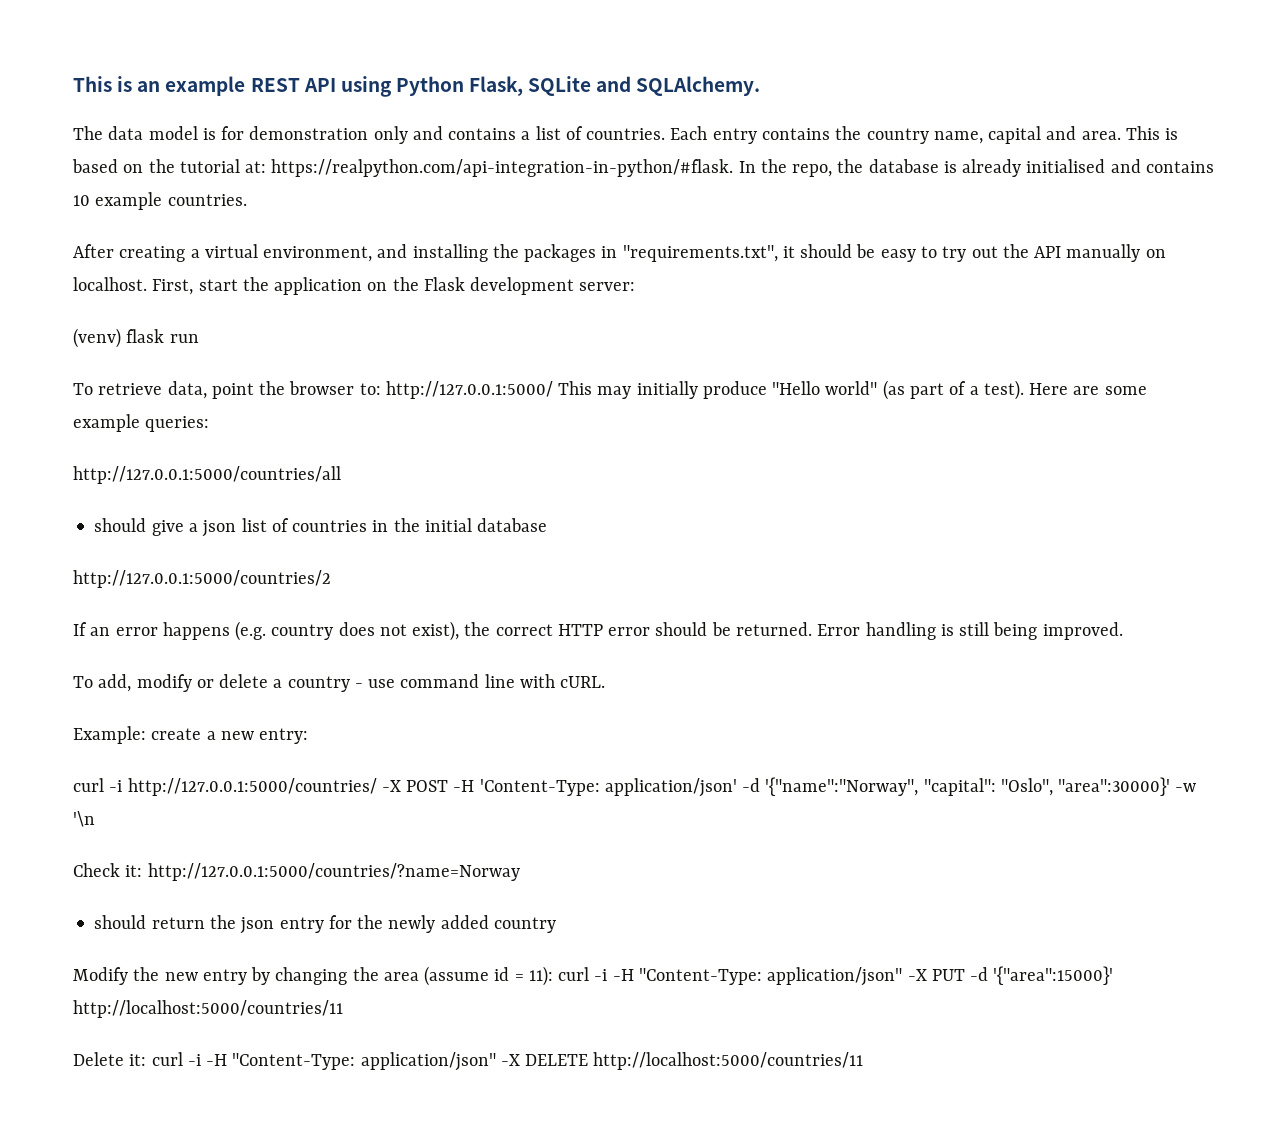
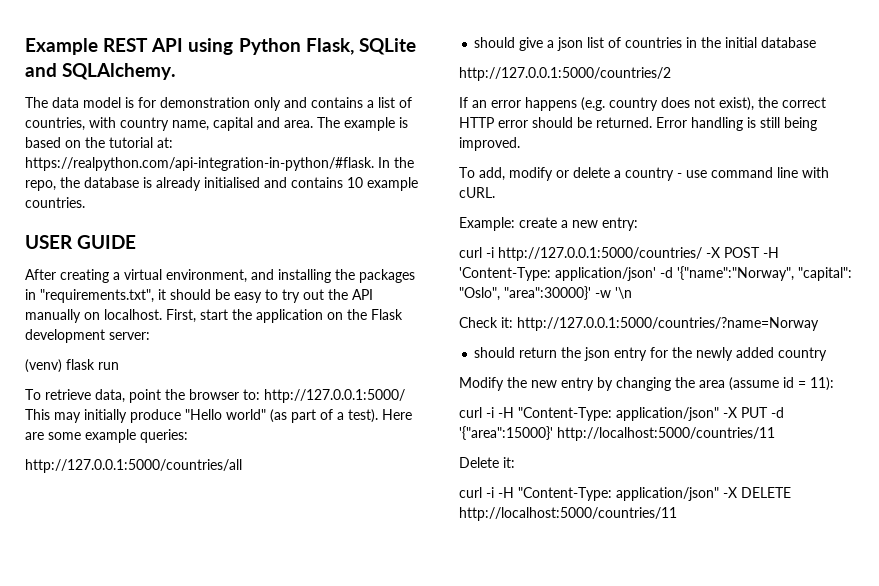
- This is an example REST API using Python Flask, SQLite and SQLAlchemy.
+ Example REST API using Python Flask, SQLite and SQLAlchemy.
- The data model is for demonstration only and contains a list of countries. Each entry contains the country name, capital and area.
+ The data model is for demonstration only and contains a list of countries, with country name, capital and area.
- This is based on the tutorial at: https://realpython.com/api-integration-in-python/#flask. In the repo, the database is already initialised and contains 10 example countries.
+ The example is based on the tutorial at: https://realpython.com/api-integration-in-python/#flask. In the repo, the database is already initialised and contains 10 example countries.
+ USER GUIDE
- Modify the new entry by changing the area (assume id = 11): curl -i -H "Content-Type: application/json" -X PUT -d '{"area":15000}' http://localhost:5000/countries/11
+ Modify the new entry by changing the area (assume id = 11):
+ curl -i -H "Content-Type: application/json" -X PUT -d '{"area":15000}' http://localhost:5000/countries/11
- Delete it: curl -i -H "Content-Type: application/json" -X DELETE http://localhost:5000/countries/11
+ Delete it:
+ curl -i -H "Content-Type: application/json" -X DELETE http://localhost:5000/countries/11

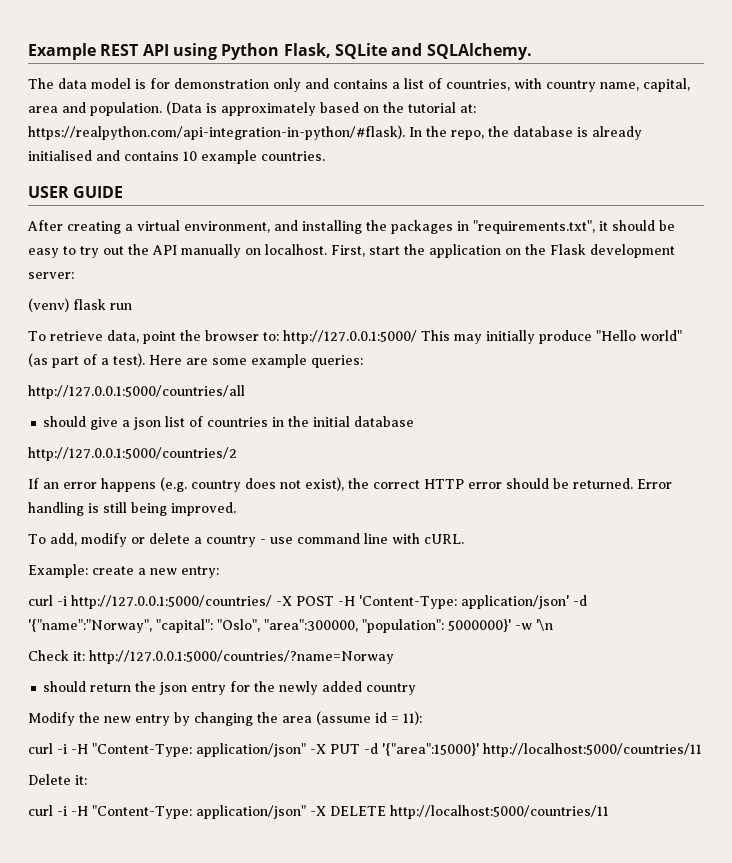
- The data model is for demonstration only and contains a list of countries, with country name, capital and area. The example is based on the tutorial at: https://realpython.com/api-integration-in-python/#flask. In the repo, the database is already initialised and contains 10 example countries.
+ The data model is for demonstration only and contains a list of countries, with country name, capital, area and population. (Data is approximately based on the tutorial at: https://realpython.com/api-integration-in-python/#flask). In the repo, the database is already initialised and contains 10 example countries.
- curl -i http://127.0.0.1:5000/countries/ -X POST -H 'Content-Type: application/json' -d '{"name":"Norway", "capital": "Oslo", "area":30000}' -w '\n
+ curl -i http://127.0.0.1:5000/countries/ -X POST -H 'Content-Type: application/json' -d '{"name":"Norway", "capital": "Oslo", "area":300000, "population": 5000000}' -w '\n

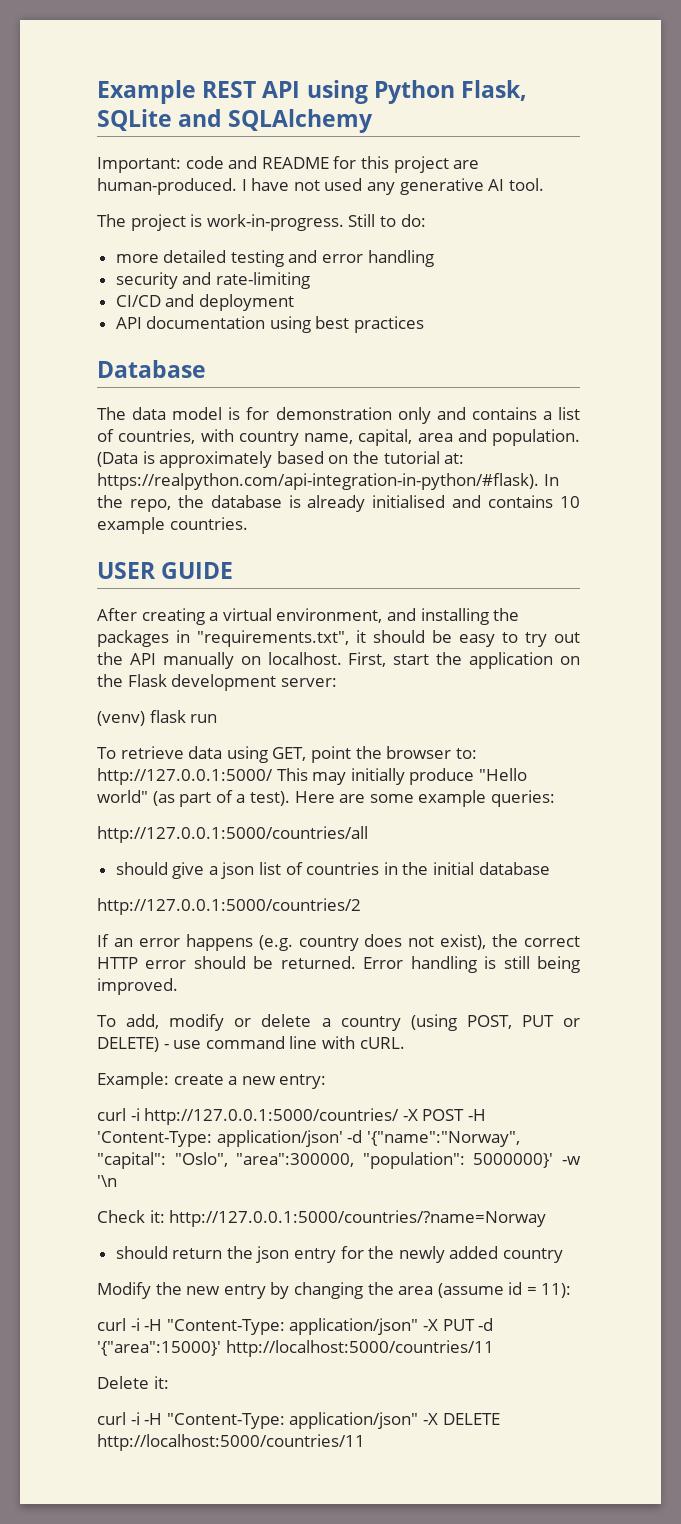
- Example REST API using Python Flask, SQLite and SQLAlchemy.
+ Example REST API using Python Flask, SQLite and SQLAlchemy
+ Important: code and README for this project are human-produced. I have not used any generative AI tool.
+ The project is work-in-progress. Still to do:
+ more detailed testing and error handling
+ security and rate-limiting
+ CI/CD and deployment
+ API documentation using best practices
+ Database
- To retrieve data, point the browser to: http://127.0.0.1:5000/ This may initially produce "Hello world" (as part of a test).
+ To retrieve data using GET, point the browser to: http://127.0.0.1:5000/ This may initially produce "Hello world" (as part of a test).
- To add, modify or delete a country - use command line with cURL.
+ To add, modify or delete a country (using POST, PUT or DELETE) - use command line with cURL.

